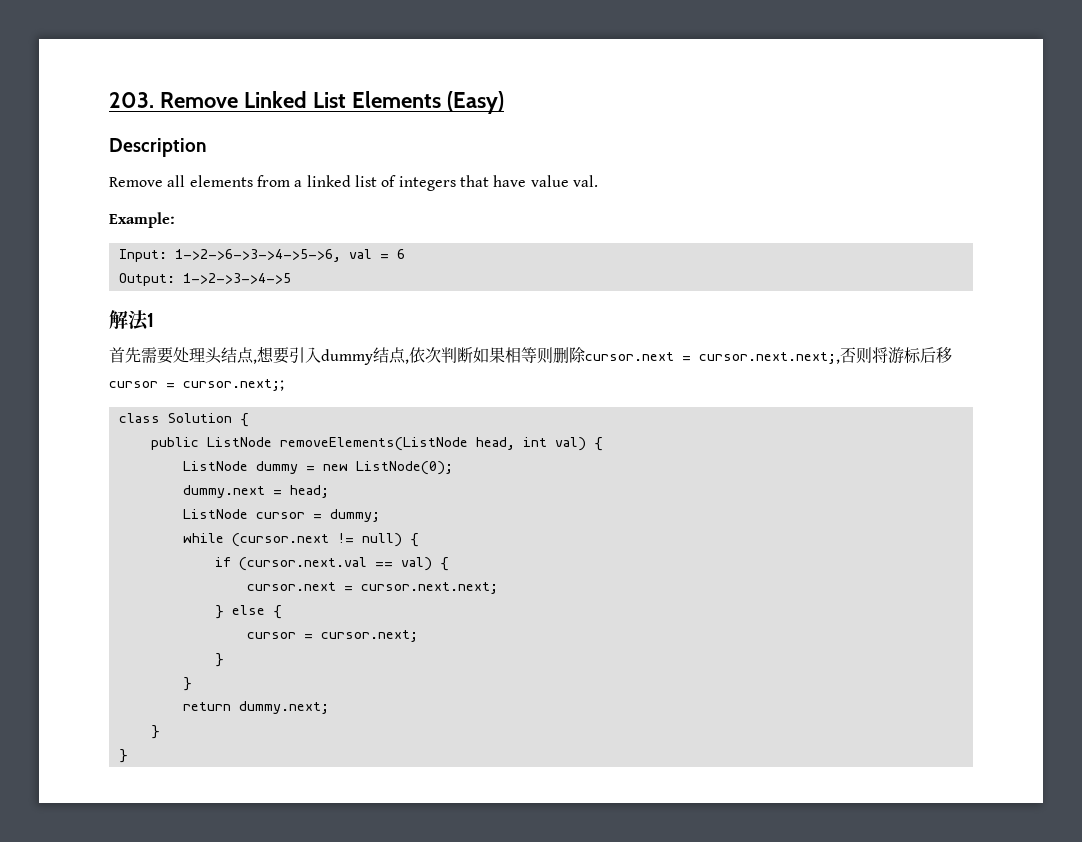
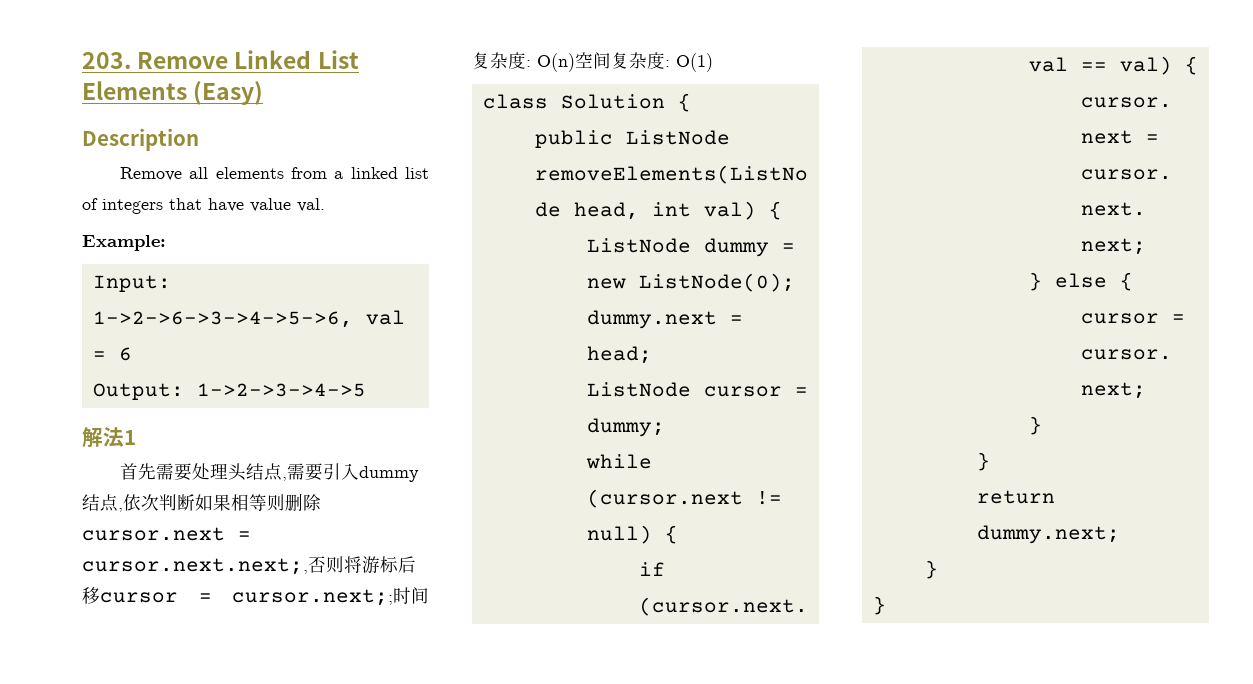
- 首先需要处理头结点,想要引入dummy结点,依次判断如果相等则删除cursor.next = cursor.next.next;,否则将游标后移cursor = cursor.next;;
+ 首先需要处理头结点,需要引入dummy结点,依次判断如果相等则删除cursor.next = cursor.next.next;,否则将游标后移cursor = cursor.next;;时间复杂度: O(n)空间复杂度: O(1)

